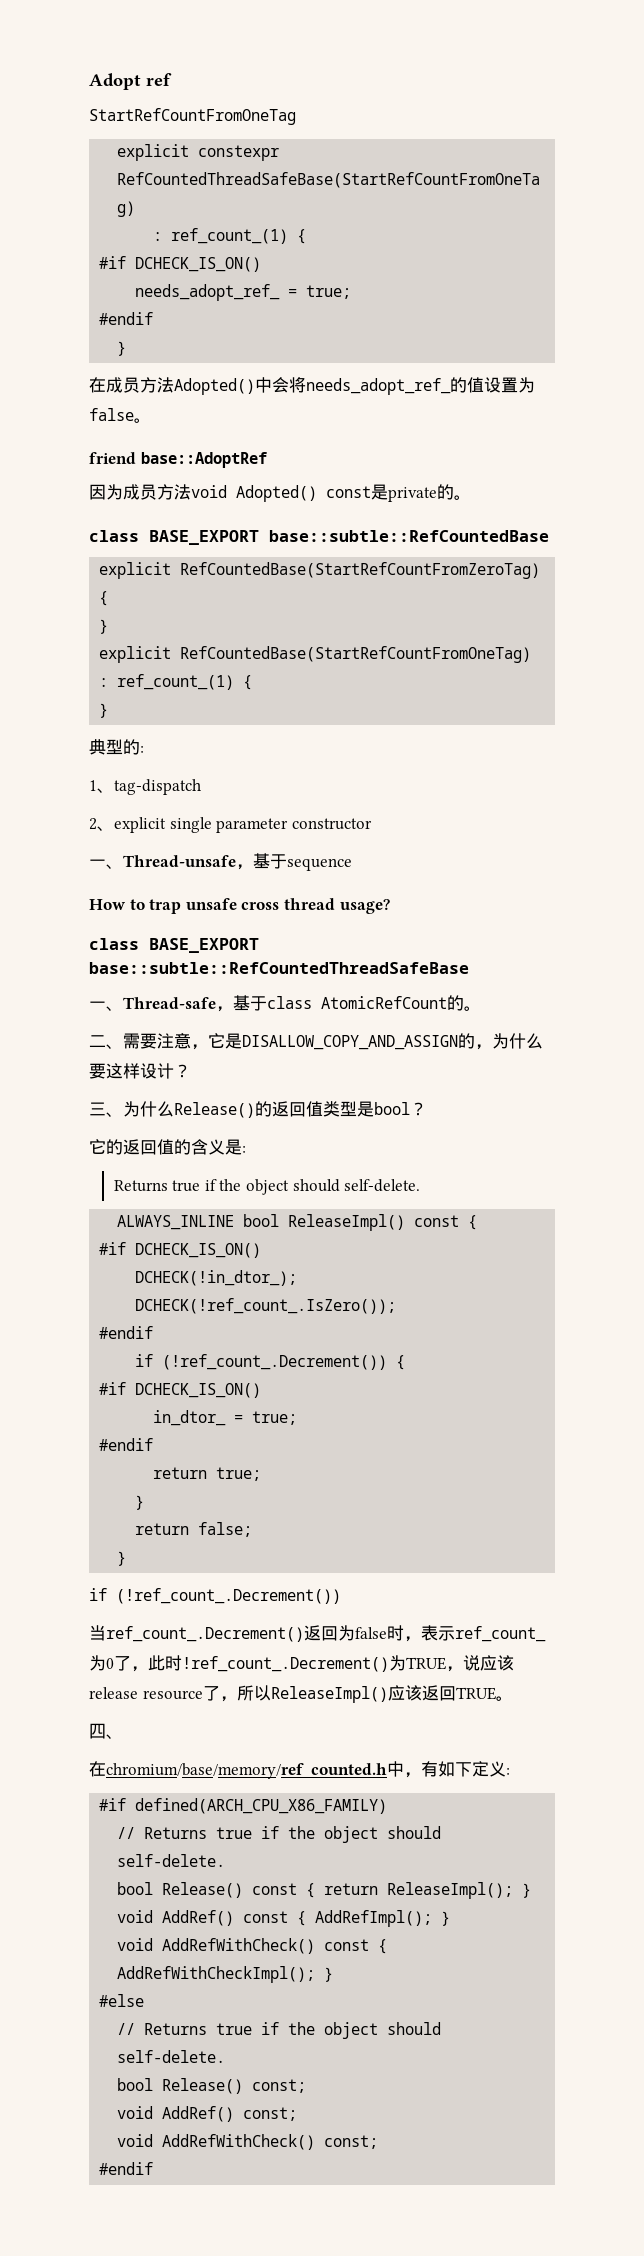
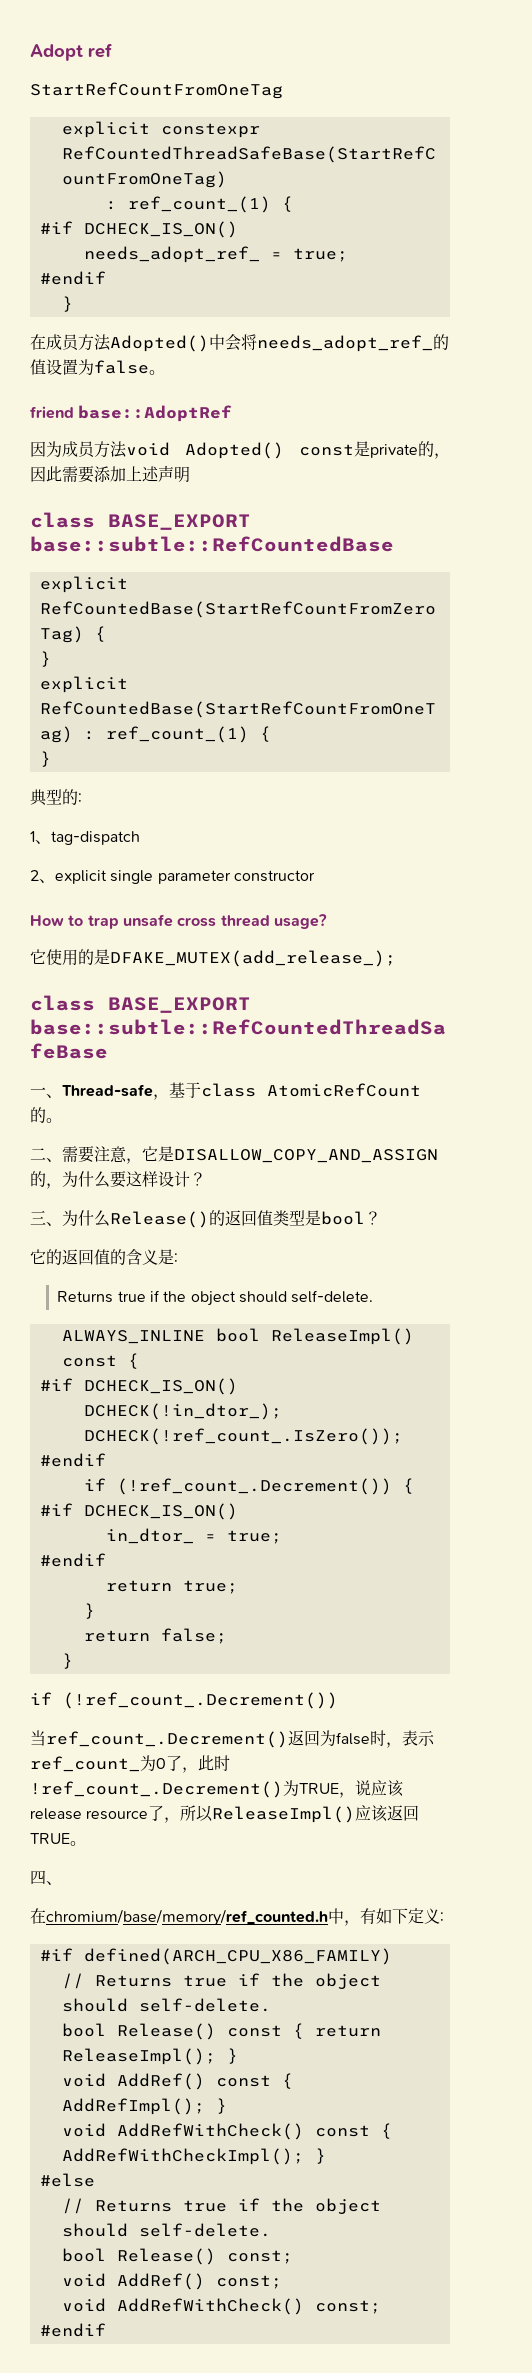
- 因为成员方法void Adopted() const是private的。
+ 因为成员方法void Adopted() const是private的，因此需要添加上述声明
- 一、Thread-unsafe，基于sequence
+ 它使用的是DFAKE_MUTEX(add_release_);

